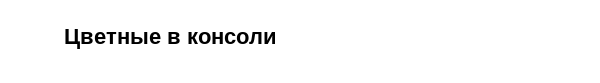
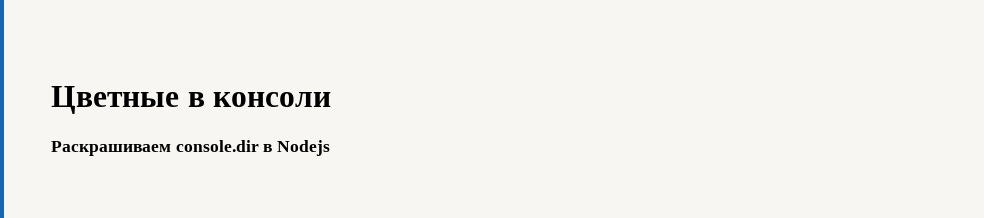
+ Раскрашиваем console.dir в Nodejs

